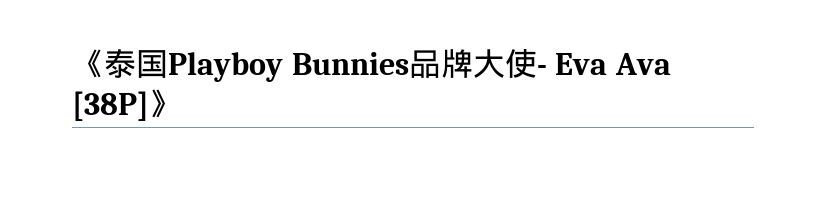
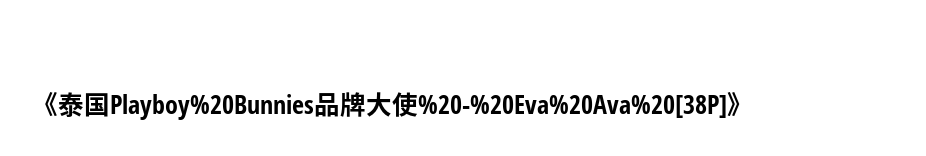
- 《泰国Playboy Bunnies品牌大使- Eva Ava [38P]》
+ 《泰国Playboy%20Bunnies品牌大使%20-%20Eva%20Ava%20[38P]》

